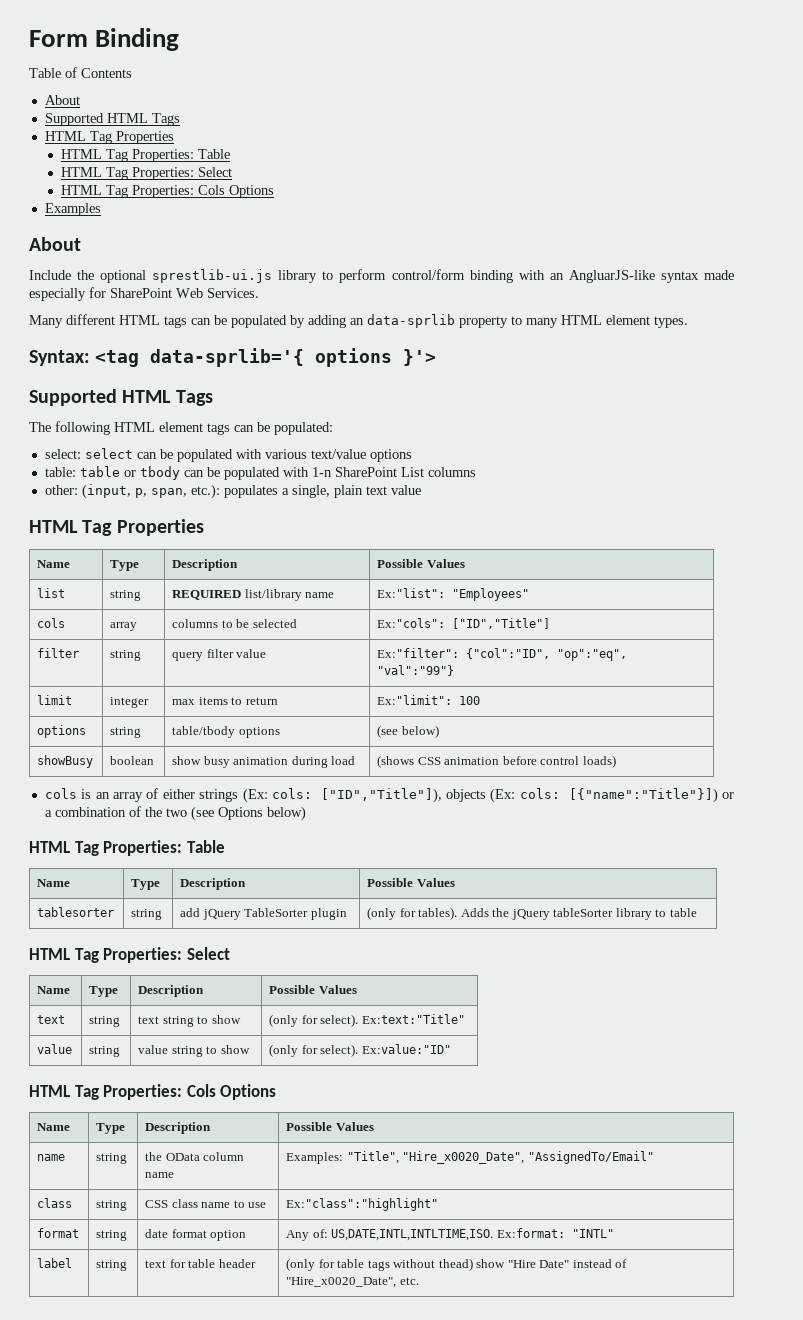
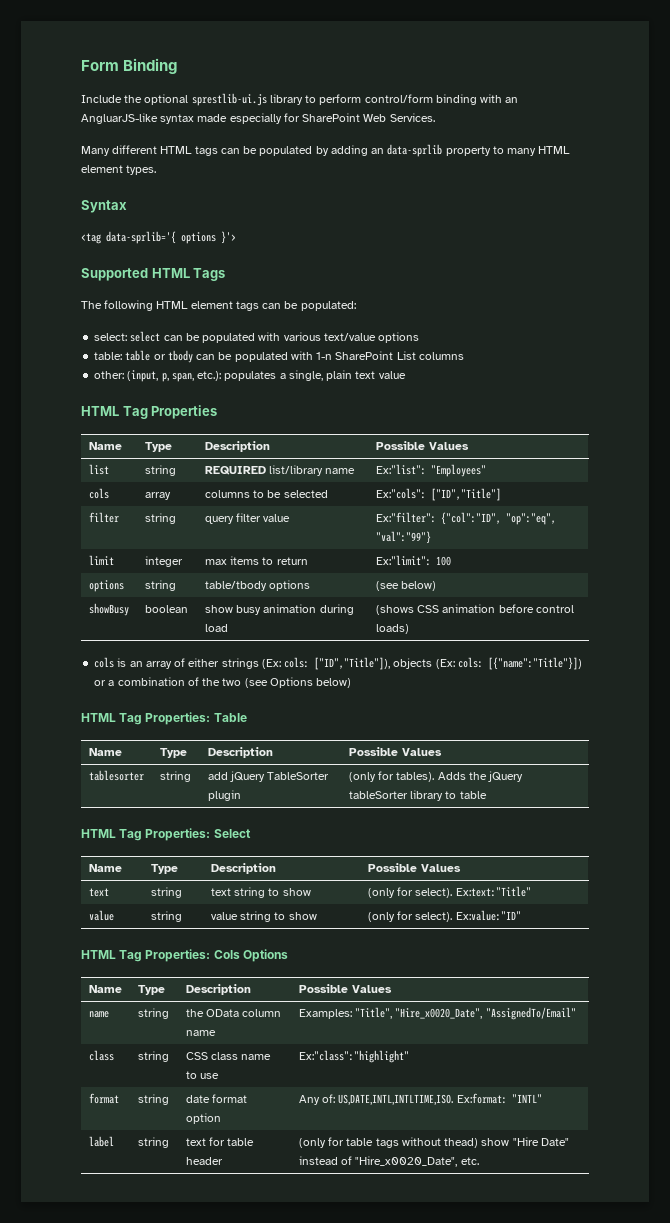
- Table of Contents
- About
- Supported HTML Tags
- HTML Tag Properties
- HTML Tag Properties: Table
- HTML Tag Properties: Select
- HTML Tag Properties: Cols Options
- Examples
- About
- Syntax: <tag data-sprlib='{ options }'>
+ Syntax
+ <tag data-sprlib='{ options }'>

